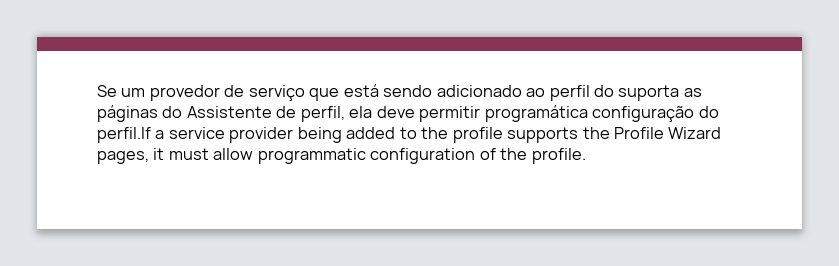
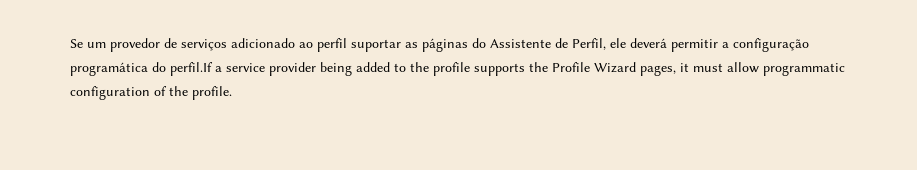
- Se um provedor de serviço que está sendo adicionado ao perfil do suporta as páginas do Assistente de perfil, ela deve permitir programática configuração do perfil.If a service provider being added to the profile supports the Profile Wizard pages, it must allow programmatic configuration of the profile.
+ Se um provedor de serviços adicionado ao perfil suportar as páginas do Assistente de Perfil, ele deverá permitir a configuração programática do perfil.If a service provider being added to the profile supports the Profile Wizard pages, it must allow programmatic configuration of the profile.

